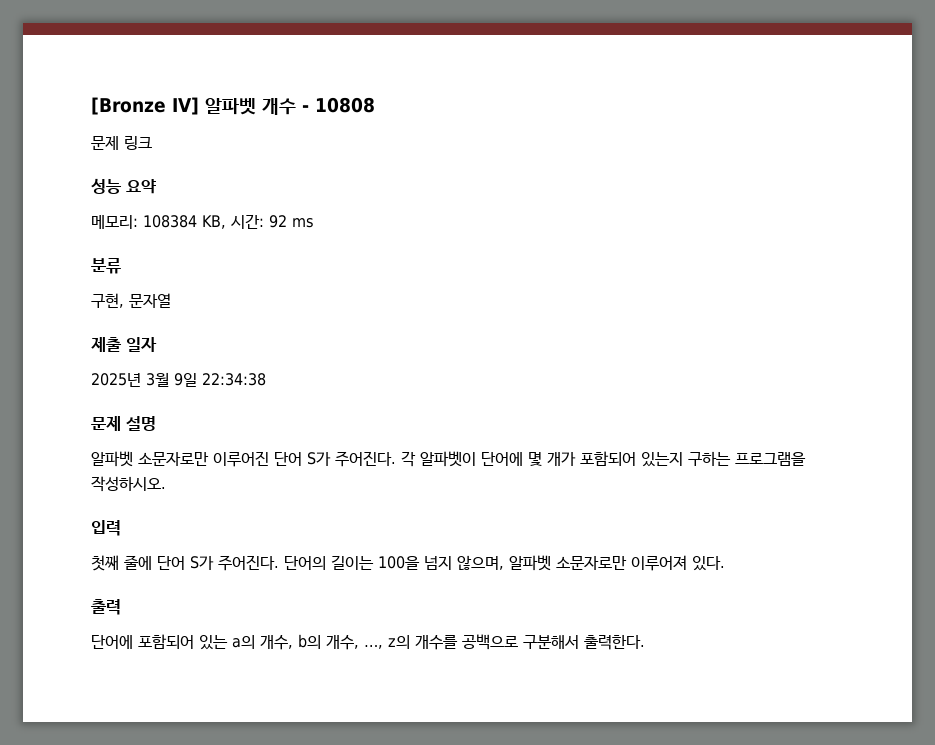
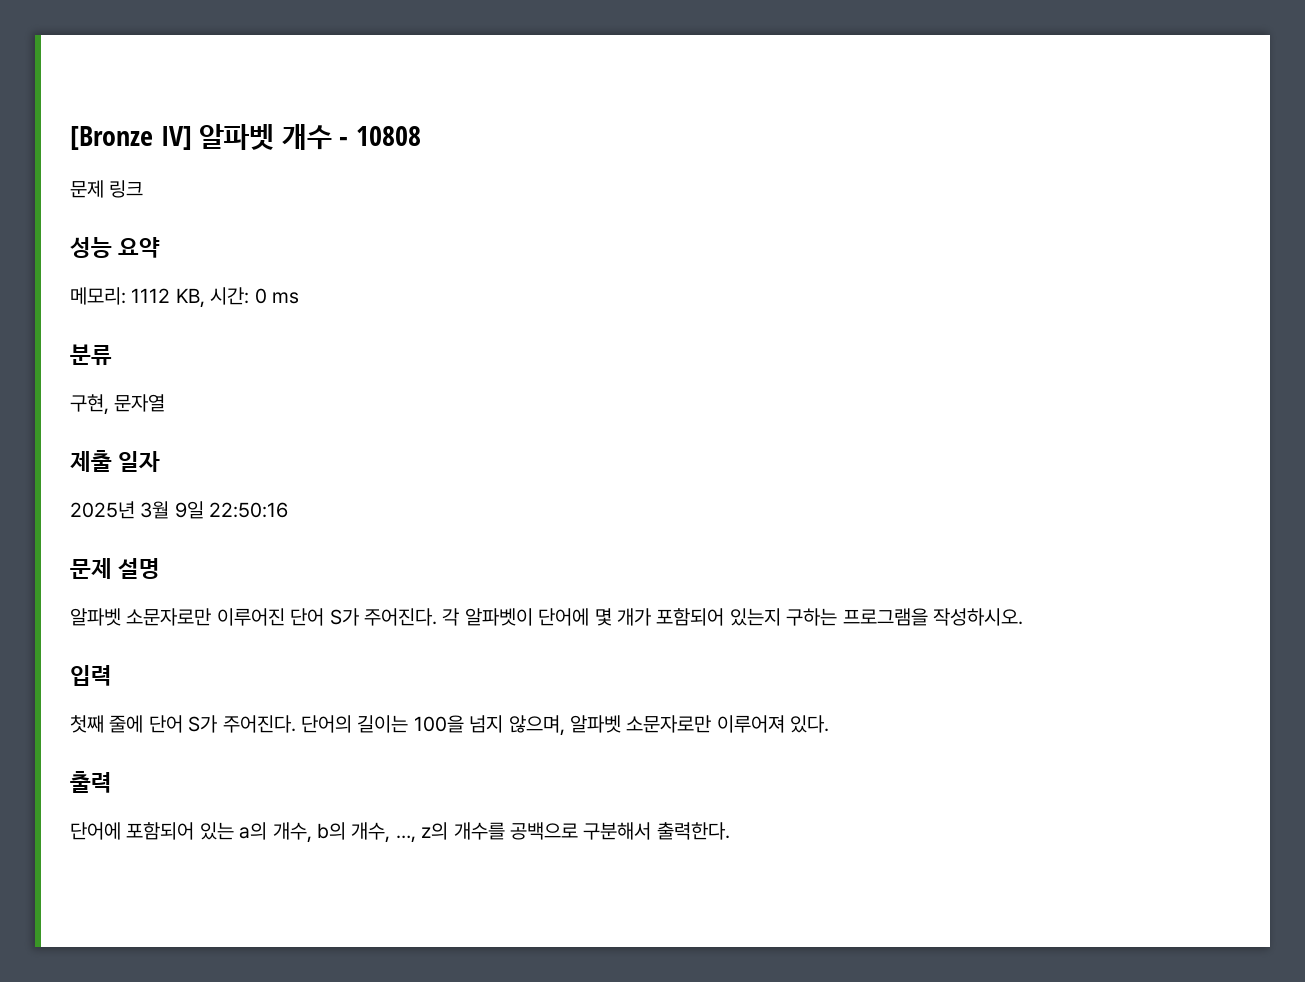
- 메모리: 108384 KB, 시간: 92 ms
+ 메모리: 1112 KB, 시간: 0 ms
- 2025년 3월 9일 22:34:38
+ 2025년 3월 9일 22:50:16

